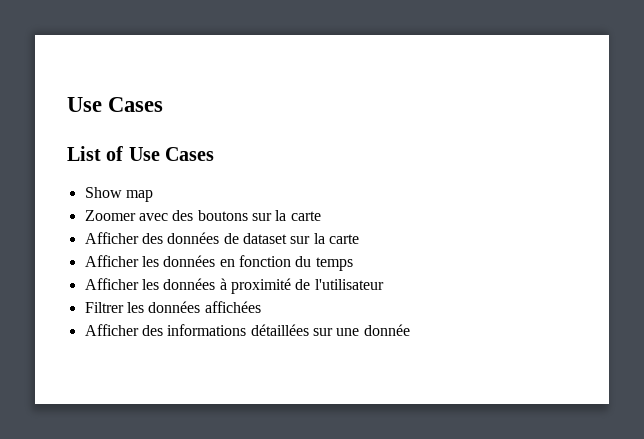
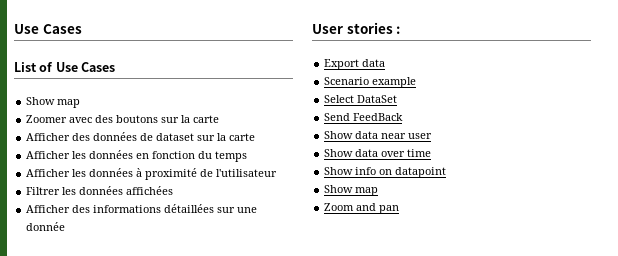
+ User stories :
+ Export data
+ Scenario example
+ Select DataSet
+ Send FeedBack
+ Show data near user
+ Show data over time
+ Show info on datapoint
+ Show map
+ Zoom and pan

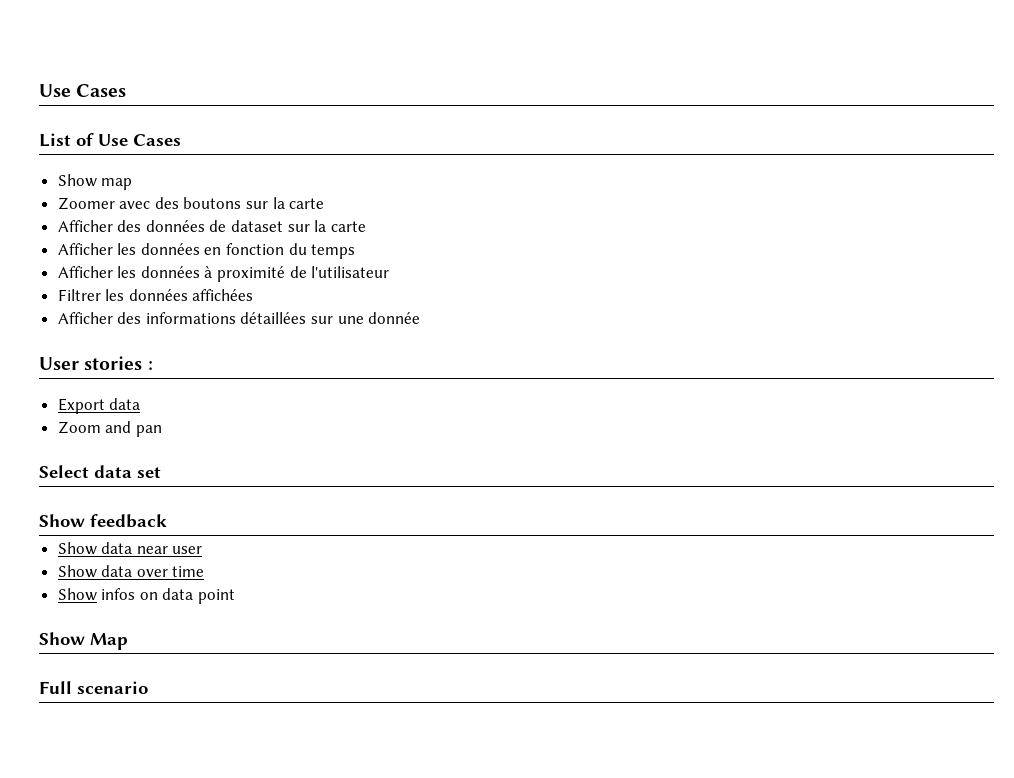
- Scenario example
- Select DataSet
- Send FeedBack
+ Zoom and pan
+ Select data set
+ Show feedback
- Show info on datapoint
- Show map
- Zoom and pan
+ Show infos on data point
+ Show Map
+ Full scenario

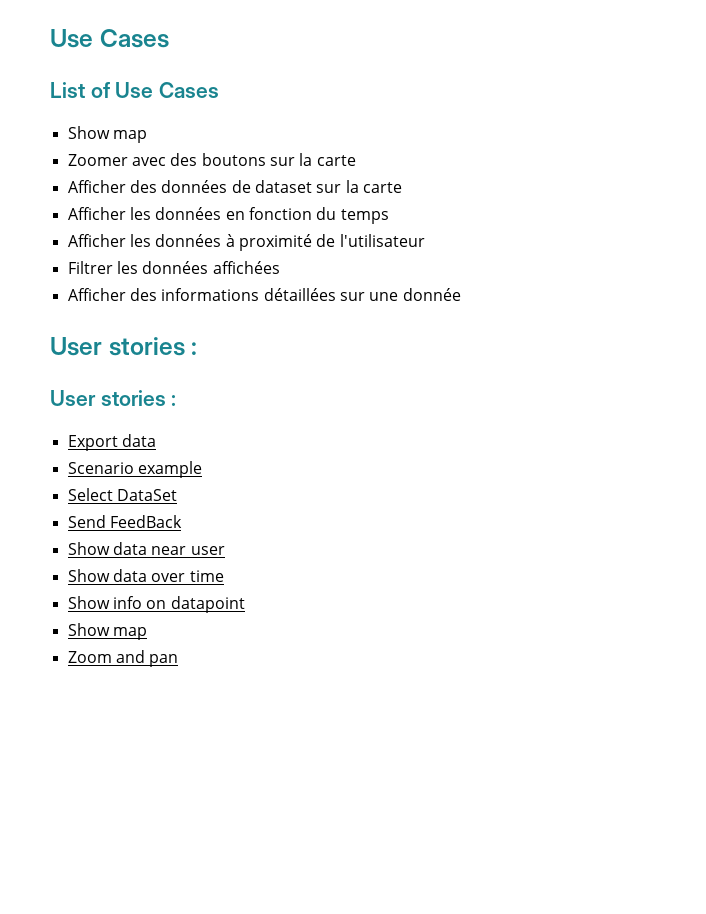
  Afficher des informations détaillées sur une donnée
+ User stories :
- Zoom and pan
- Select data set
- Show feedback
+ Scenario example
+ Select DataSet
+ Send FeedBack
- Show infos on data point
- Show Map
- Full scenario
+ Show info on datapoint
+ Show map
+ Zoom and pan

